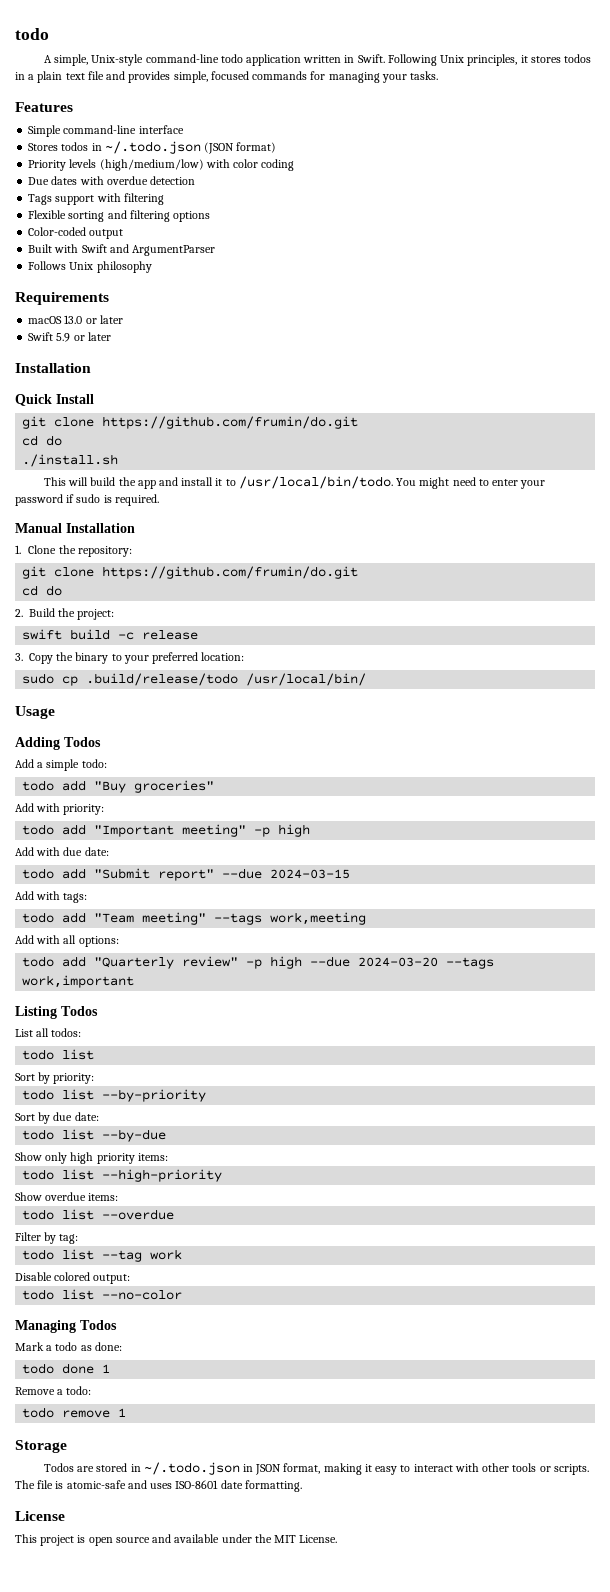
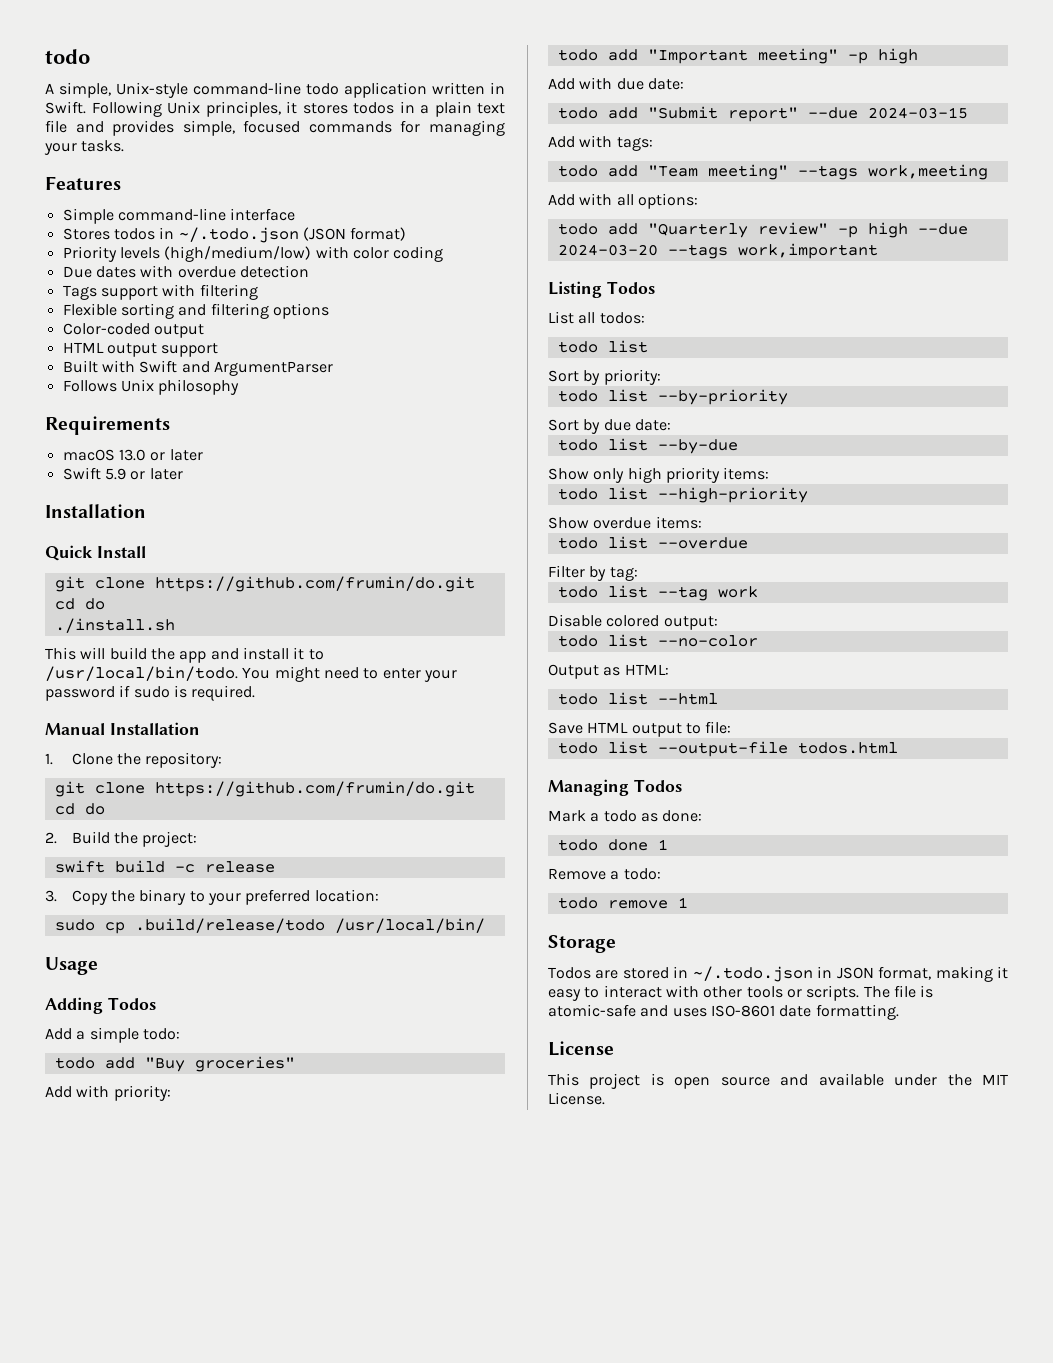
+ HTML output support
+ Output as HTML:
+ todo list --html
+ Save HTML output to file:
+ todo list --output-file todos.html

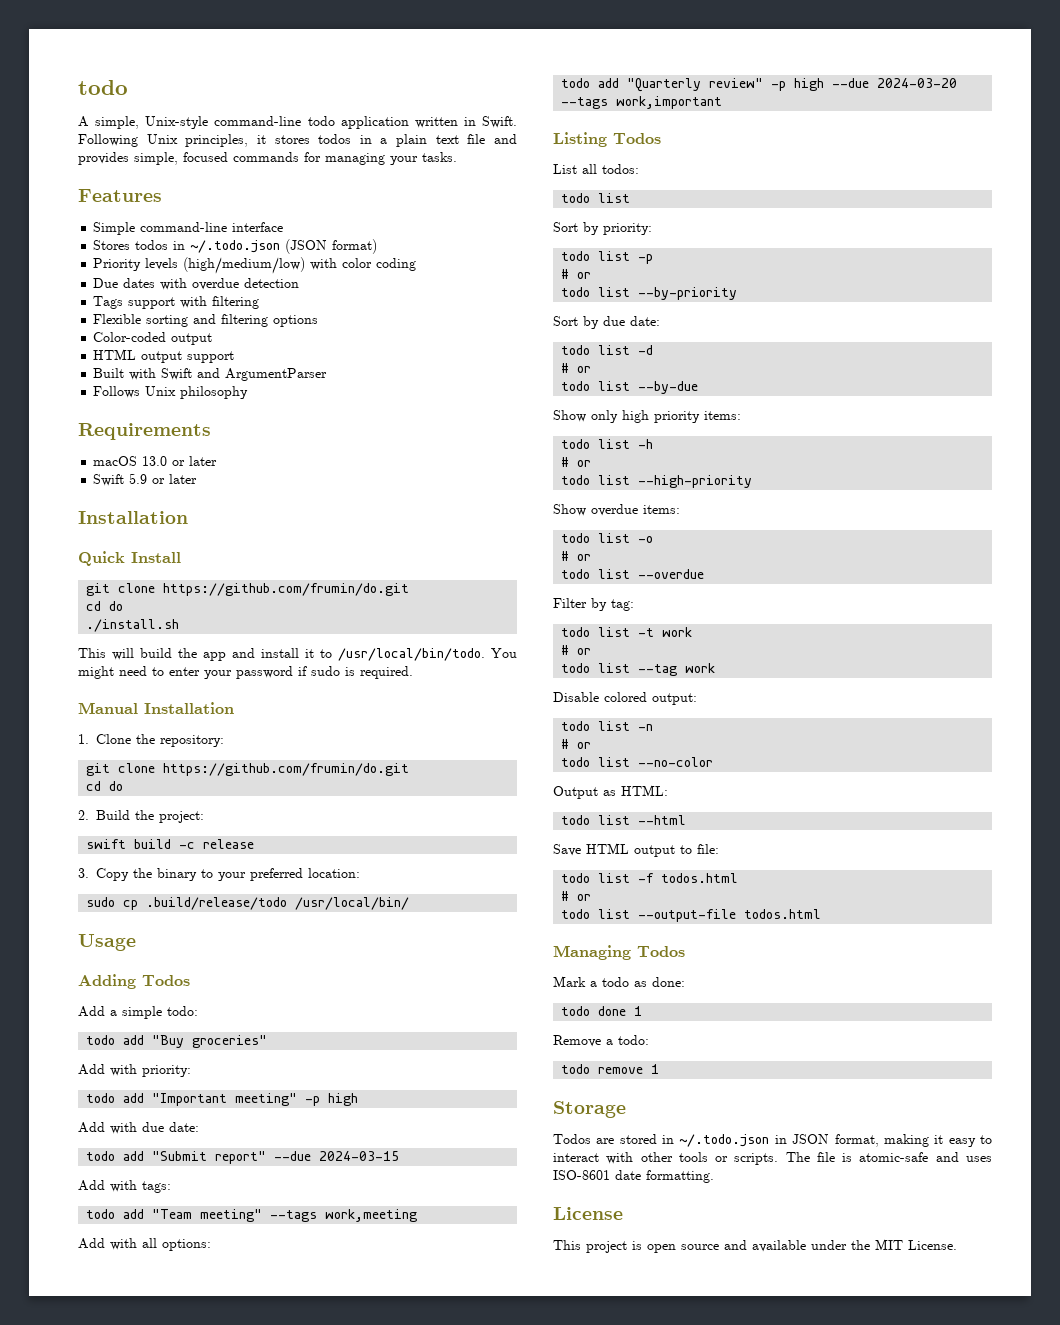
+ todo list -p
+ # or
+ todo list -d
+ # or
+ todo list -h
+ # or
+ todo list -o
+ # or
+ todo list -t work
+ # or
+ todo list -n
+ # or
+ todo list -f todos.html
+ # or

